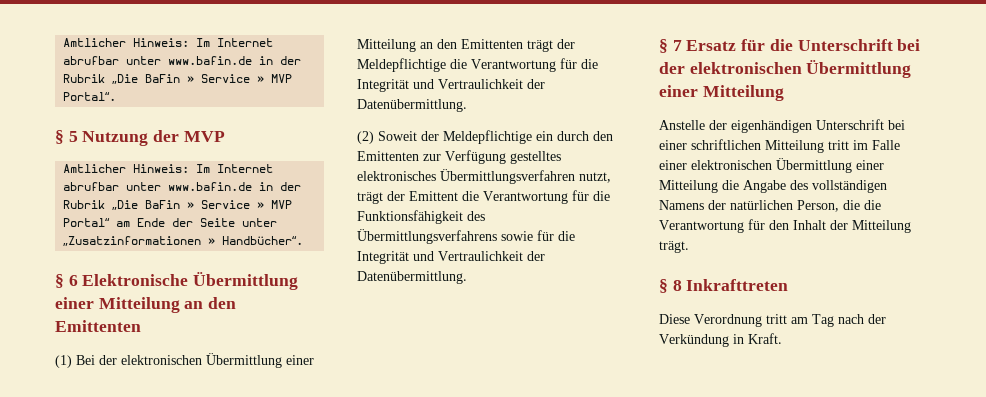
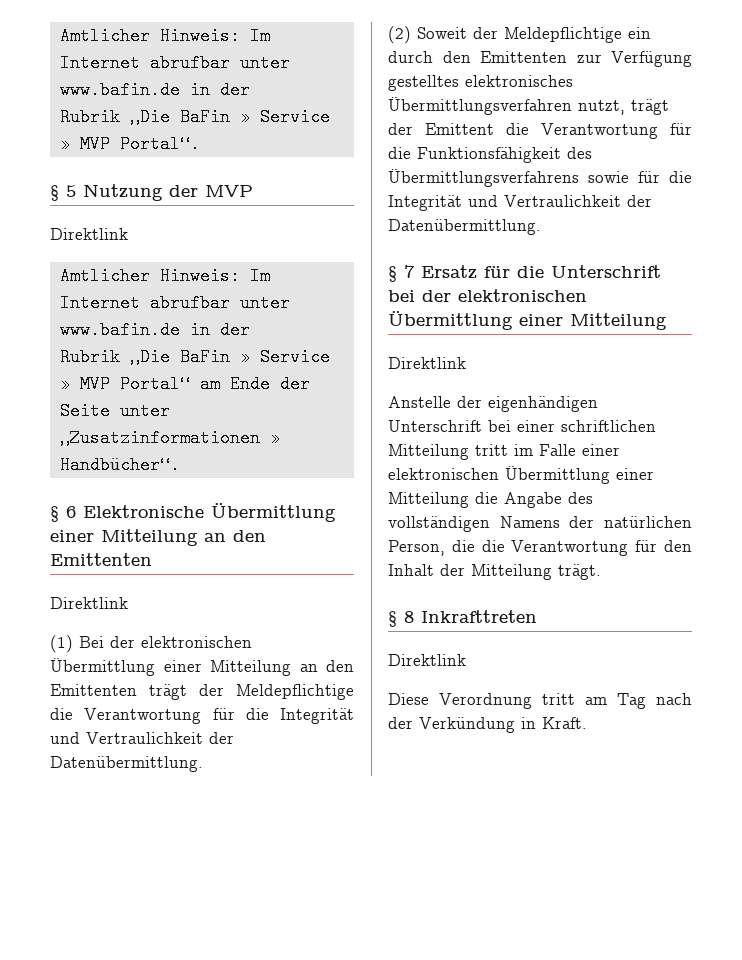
  § 5 Nutzung der MVP
+ Direktlink
  § 6 Elektronische Übermittlung einer Mitteilung an den Emittenten
+ Direktlink
  § 7 Ersatz für die Unterschrift bei der elektronischen Übermittlung einer Mitteilung
+ Direktlink
  § 8 Inkrafttreten
+ Direktlink

